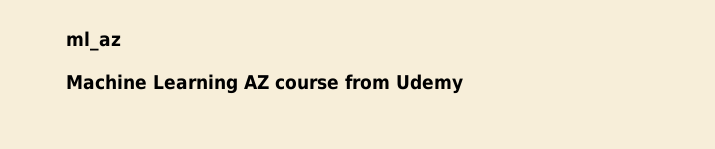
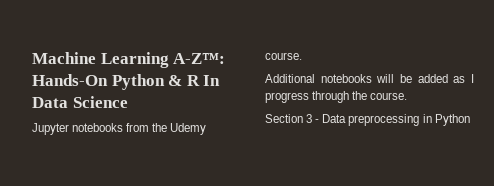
- ml_az
- Machine Learning AZ course from Udemy
+ Machine Learning A-Z™: Hands-On Python & R In Data Science
+ Jupyter notebooks from the Udemy course.
+ Additional notebooks will be added as I progress through the course.
+ Section 3 - Data preprocessing in Python

